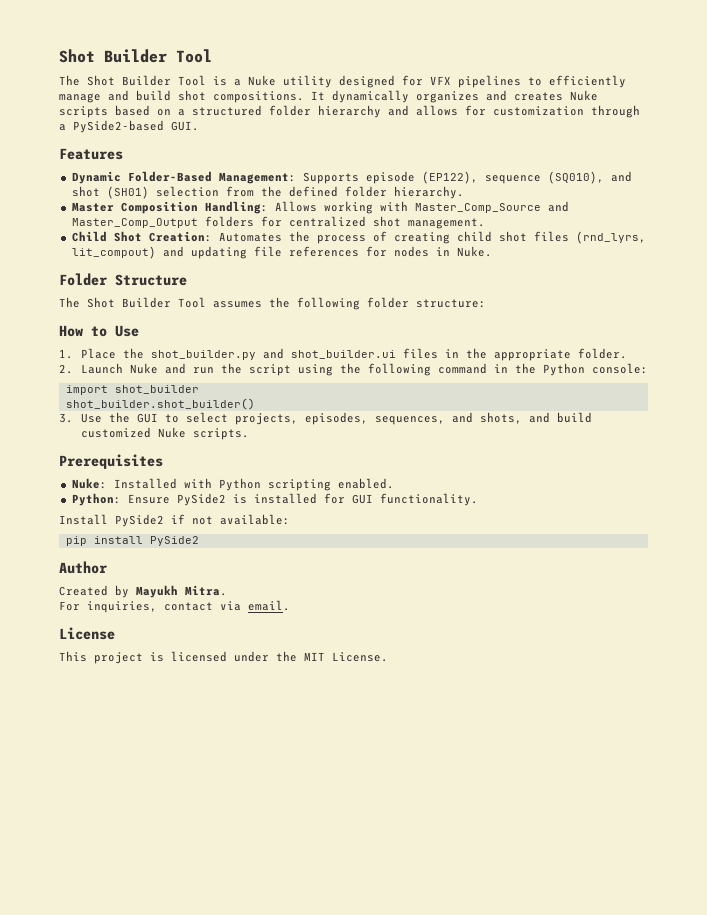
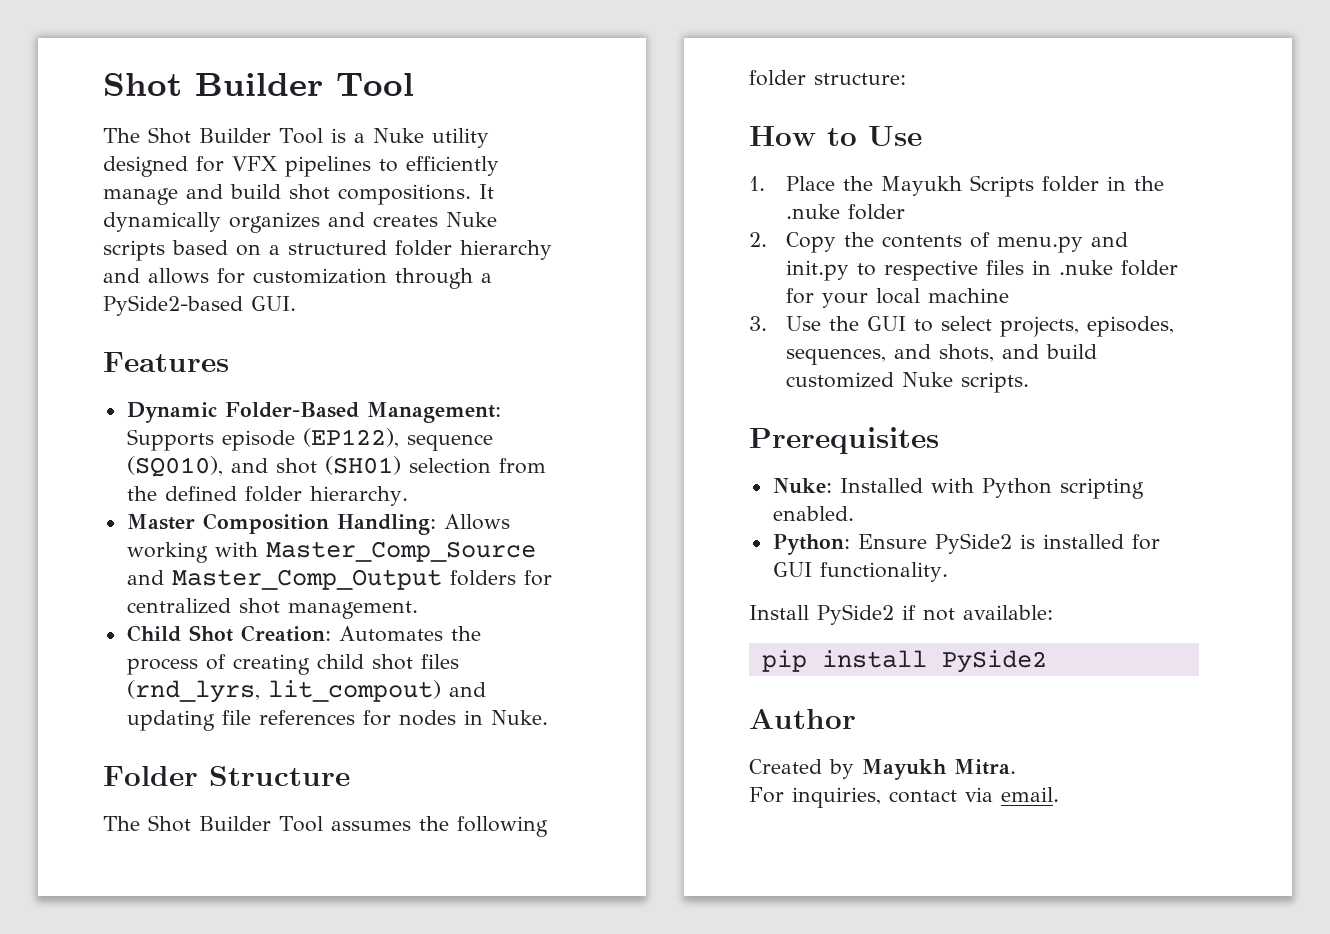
- 1. Place the shot_builder.py and shot_builder.ui files in the appropriate folder.
- 2. Launch Nuke and run the script using the following command in the Python console:
- import shot_builder
- shot_builder.shot_builder()
+ 1. Place the Mayukh Scripts folder in the .nuke folder
+ 2. Copy the contents of menu.py and init.py to respective files in .nuke folder for your local machine
- License
- This project is licensed under the MIT License.

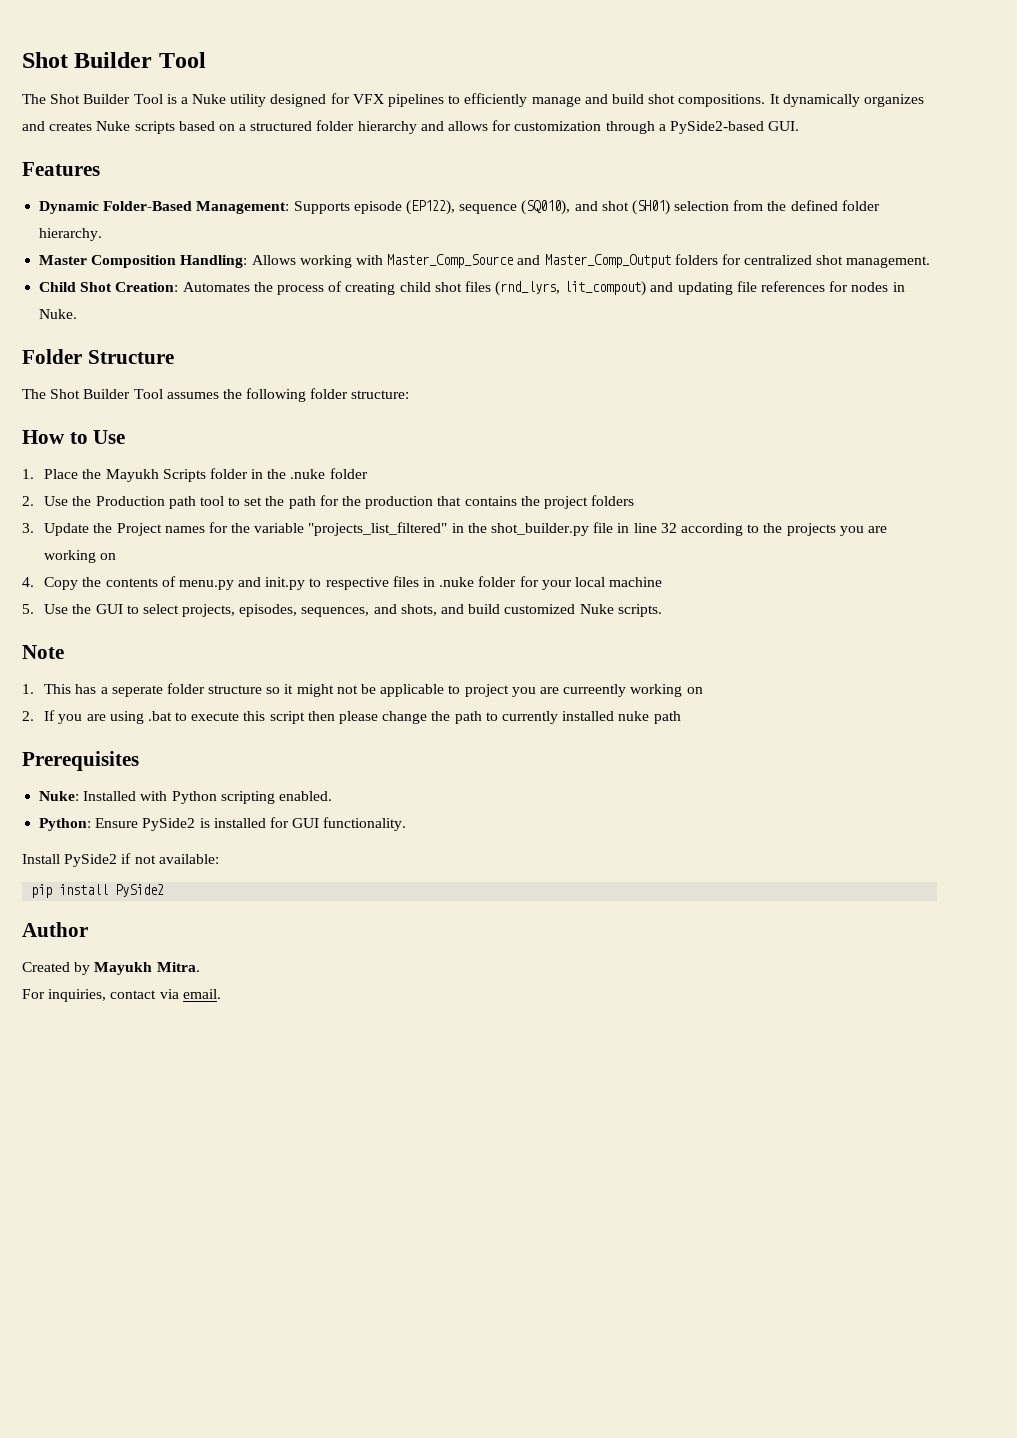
- 2. Copy the contents of menu.py and init.py to respective files in .nuke folder for your local machine
+ 2. Use the Production path tool to set the path for the production that contains the project folders
+ 3. Update the Project names for the variable "projects_list_filtered" in the shot_builder.py file in line 32 according to the projects you are working on
+ 4. Copy the contents of menu.py and init.py to respective files in .nuke folder for your local machine
- 3. Use the GUI to select projects, episodes, sequences, and shots, and build customized Nuke scripts.
+ 5. Use the GUI to select projects, episodes, sequences, and shots, and build customized Nuke scripts.
+ Note
+ 1. This has a seperate folder structure so it might not be applicable to project you are curreently working on
+ 2. If you are using .bat to execute this script then please change the path to currently installed nuke path

